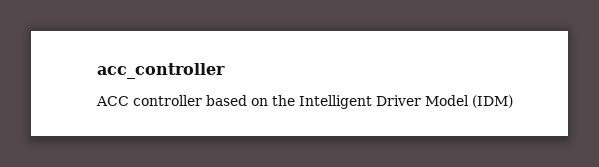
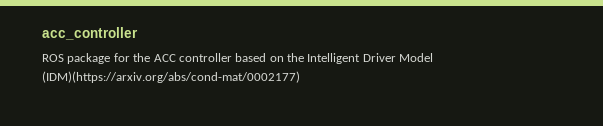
- ACC controller based on the Intelligent Driver Model (IDM)
+ ROS package for the ACC controller based on the Intelligent Driver Model (IDM)(https://arxiv.org/abs/cond-mat/0002177)

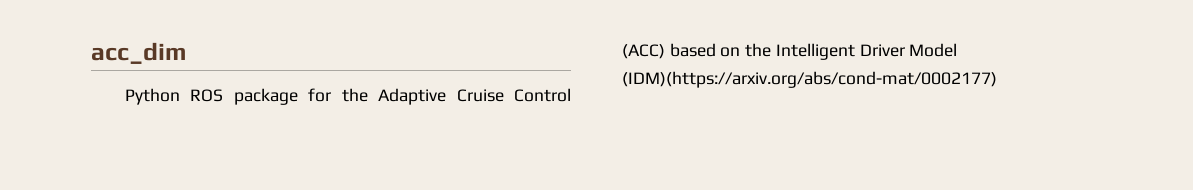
- acc_controller
- ROS package for the ACC controller based on the Intelligent Driver Model (IDM)(https://arxiv.org/abs/cond-mat/0002177)
+ acc_dim
+ Python ROS package for the Adaptive Cruise Control (ACC) based on the Intelligent Driver Model (IDM)(https://arxiv.org/abs/cond-mat/0002177)

